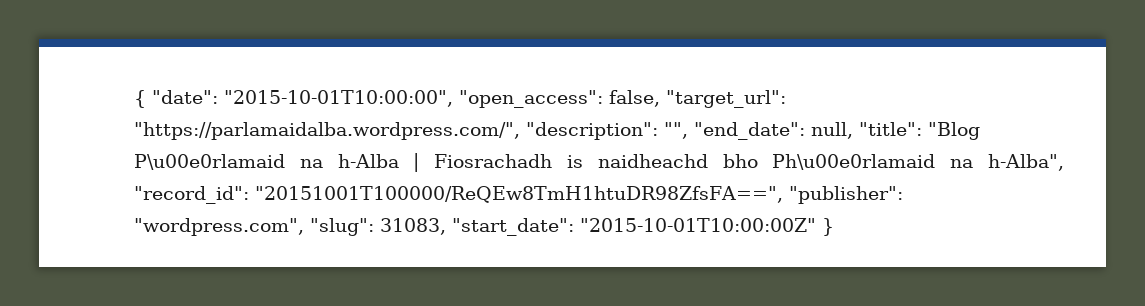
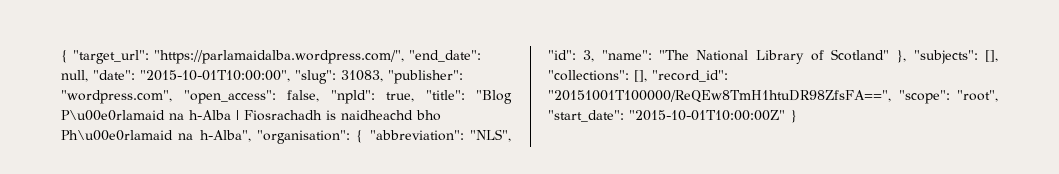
- { "date": "2015-10-01T10:00:00", "open_access": false, "target_url": "https://parlamaidalba.wordpress.com/", "description": "", "end_date": null, "title": "Blog P\u00e0rlamaid na h-Alba | Fiosrachadh is naidheachd bho Ph\u00e0rlamaid na h-Alba", "record_id": "20151001T100000/ReQEw8TmH1htuDR98ZfsFA==", "publisher": "wordpress.com", "slug": 31083, "start_date": "2015-10-01T10:00:00Z" }
+ { "target_url": "https://parlamaidalba.wordpress.com/", "end_date": null, "date": "2015-10-01T10:00:00", "slug": 31083, "publisher": "wordpress.com", "open_access": false, "npld": true, "title": "Blog P\u00e0rlamaid na h-Alba | Fiosrachadh is naidheachd bho Ph\u00e0rlamaid na h-Alba", "organisation": { "abbreviation": "NLS", "id": 3, "name": "The National Library of Scotland" }, "subjects": [], "collections": [], "record_id": "20151001T100000/ReQEw8TmH1htuDR98ZfsFA==", "scope": "root", "start_date": "2015-10-01T10:00:00Z" }

